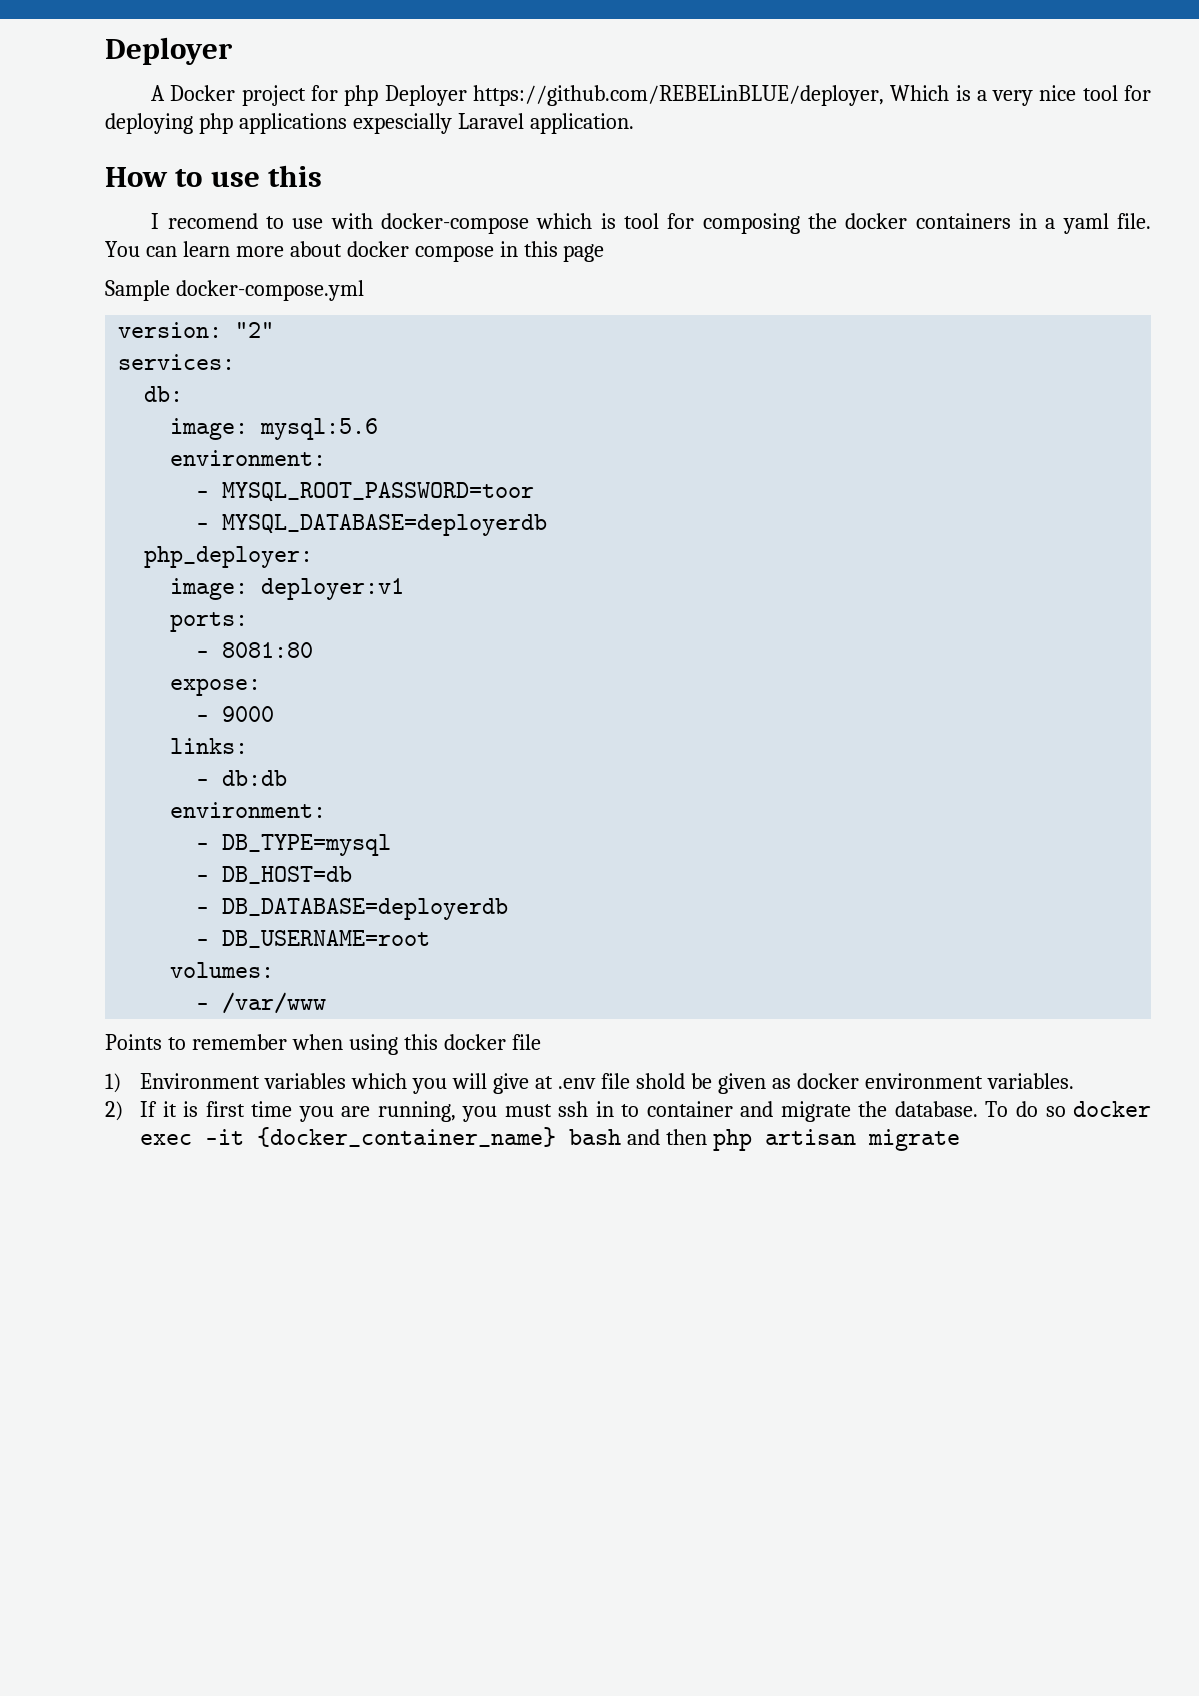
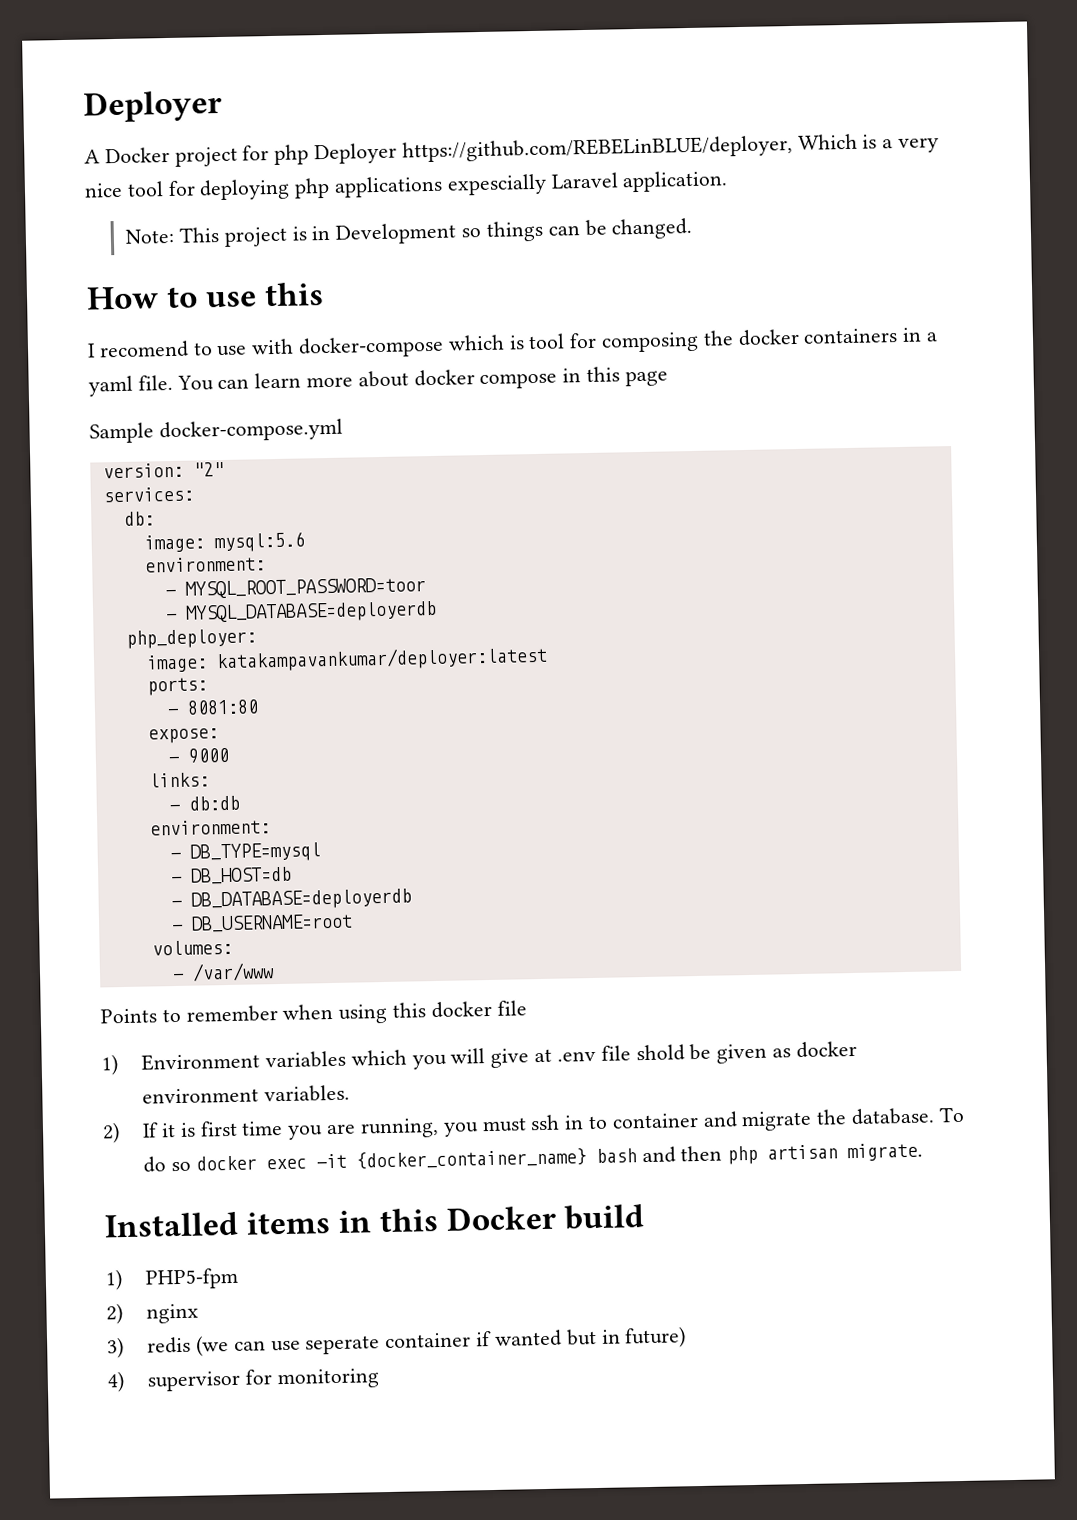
+ Note: This project is in Development so things can be changed.
- image: deployer:v1
+ image: katakampavankumar/deployer:latest
- To do so docker exec -it {docker_container_name} bash and then php artisan migrate
+ To do so docker exec -it {docker_container_name} bash and then php artisan migrate.
+ Installed items in this Docker build
+ 1) PHP5-fpm
+ 2) nginx
+ 3) redis (we can use seperate container if wanted but in future)
+ 4) supervisor for monitoring

